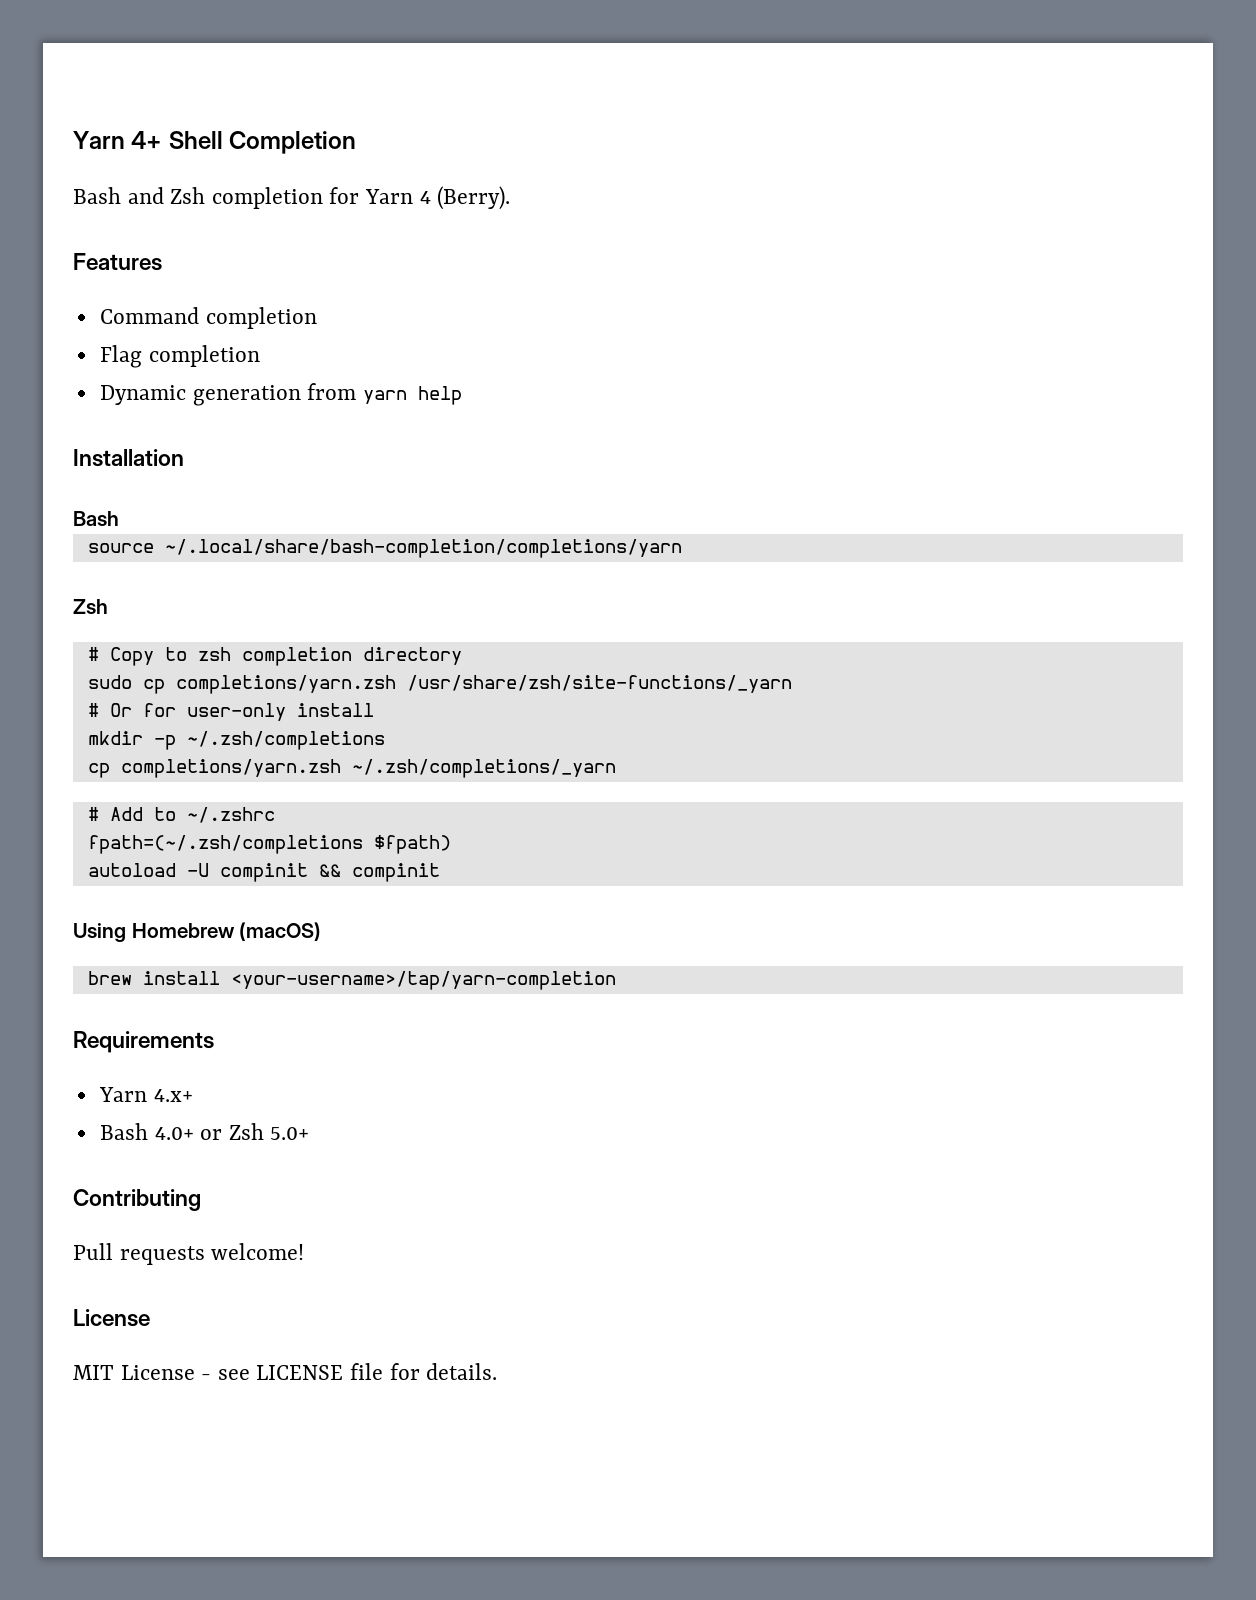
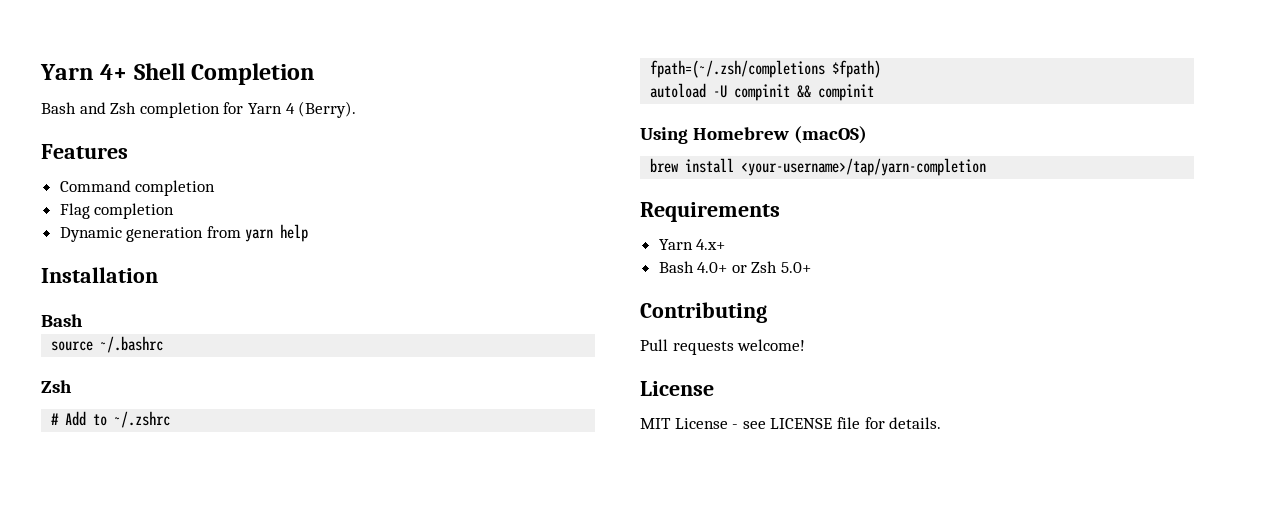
- source ~/.local/share/bash-completion/completions/yarn
+ source ~/.bashrc
  Zsh
- # Copy to zsh completion directory
- sudo cp completions/yarn.zsh /usr/share/zsh/site-functions/_yarn
- # Or for user-only install
- mkdir -p ~/.zsh/completions
- cp completions/yarn.zsh ~/.zsh/completions/_yarn

